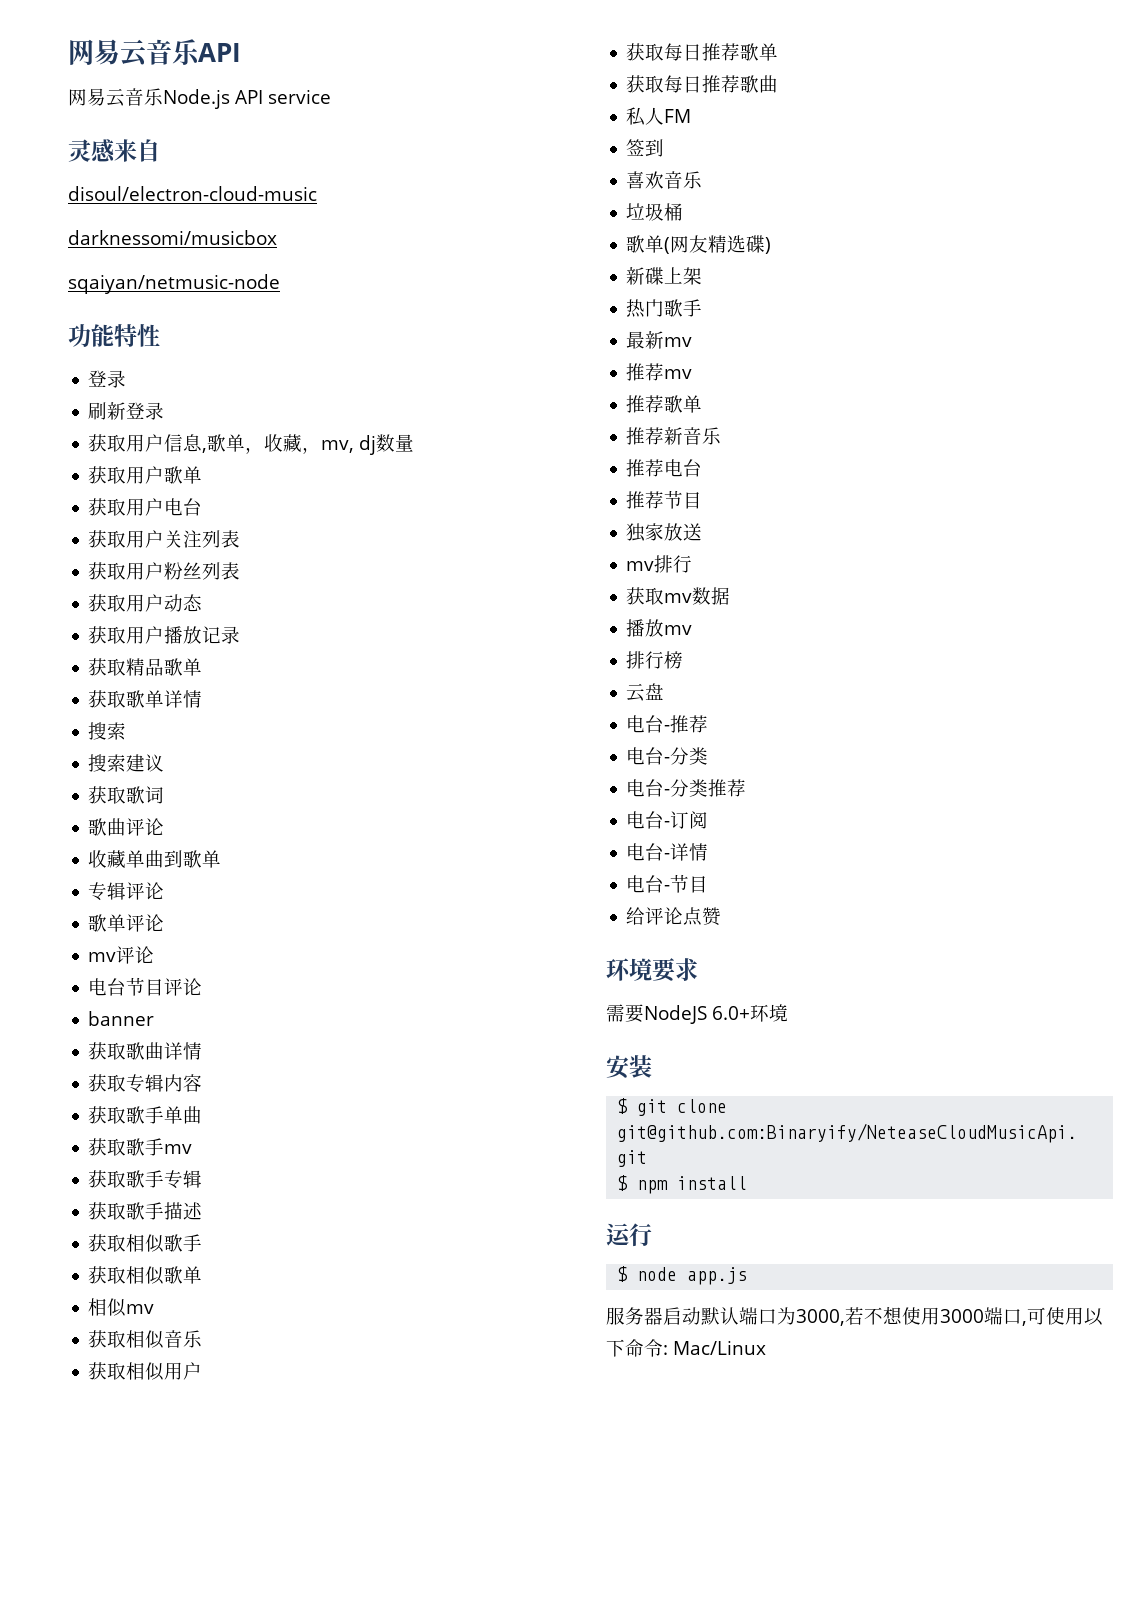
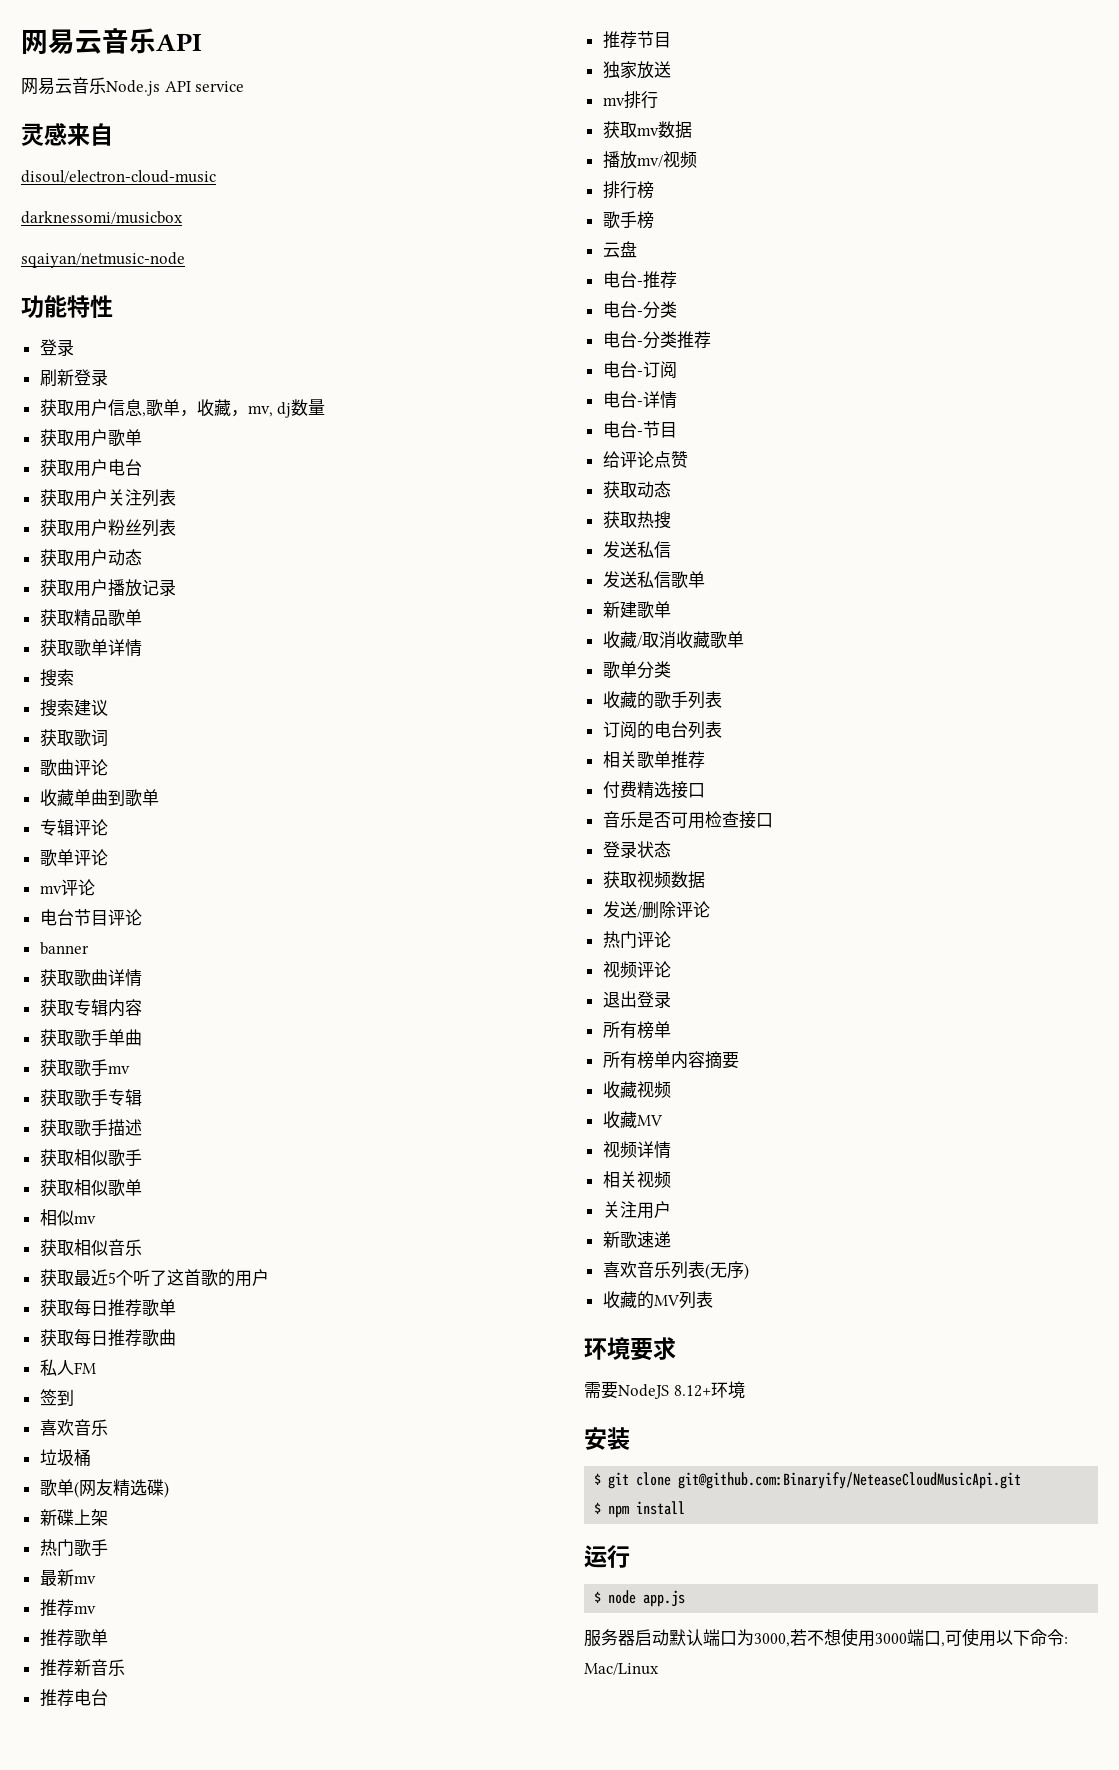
- 获取相似用户
+ 获取最近5个听了这首歌的用户
- 播放mv
+ 播放mv/视频
+ 歌手榜
+ 获取动态
+ 获取热搜
+ 发送私信
+ 发送私信歌单
+ 新建歌单
+ 收藏/取消收藏歌单
+ 歌单分类
+ 收藏的歌手列表
+ 订阅的电台列表
+ 相关歌单推荐
+ 付费精选接口
+ 音乐是否可用检查接口
+ 登录状态
+ 获取视频数据
+ 发送/删除评论
+ 热门评论
+ 视频评论
+ 退出登录
+ 所有榜单
+ 所有榜单内容摘要
+ 收藏视频
+ 收藏MV
+ 视频详情
+ 相关视频
+ 关注用户
+ 新歌速递
+ 喜欢音乐列表(无序)
+ 收藏的MV列表
- 需要NodeJS 6.0+环境
+ 需要NodeJS 8.12+环境

